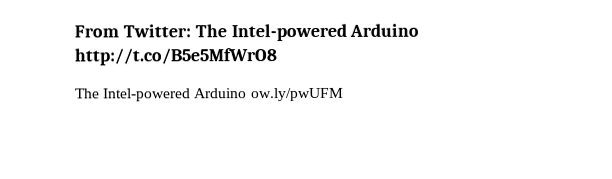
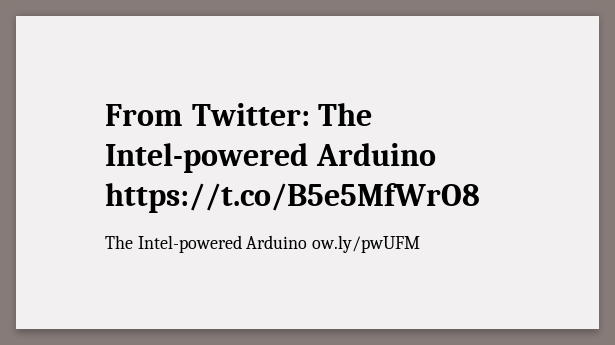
- From Twitter: The Intel-powered Arduino http://t.co/B5e5MfWrO8
+ From Twitter: The Intel-powered Arduino https://t.co/B5e5MfWrO8

